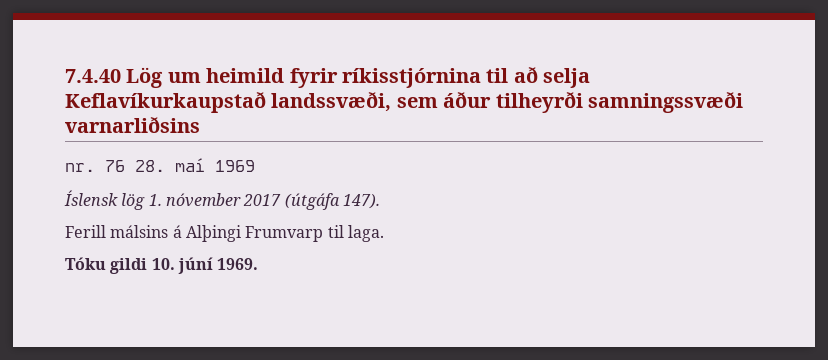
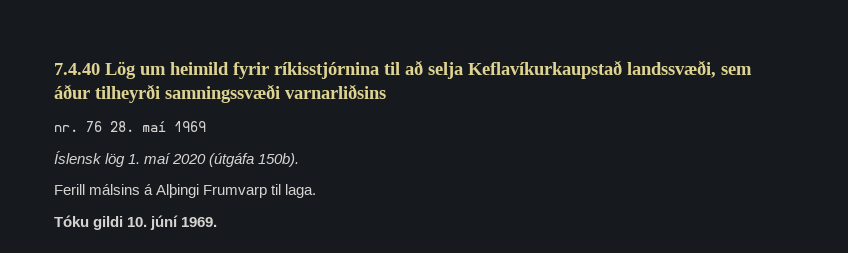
- Íslensk lög 1. nóvember 2017 (útgáfa 147).
+ Íslensk lög 1. maí 2020 (útgáfa 150b).

